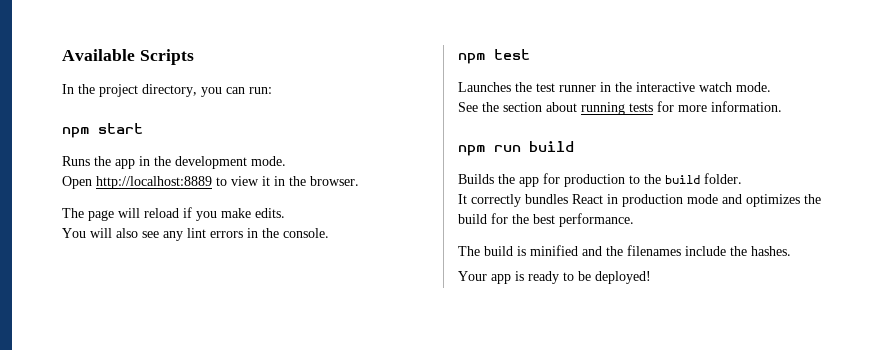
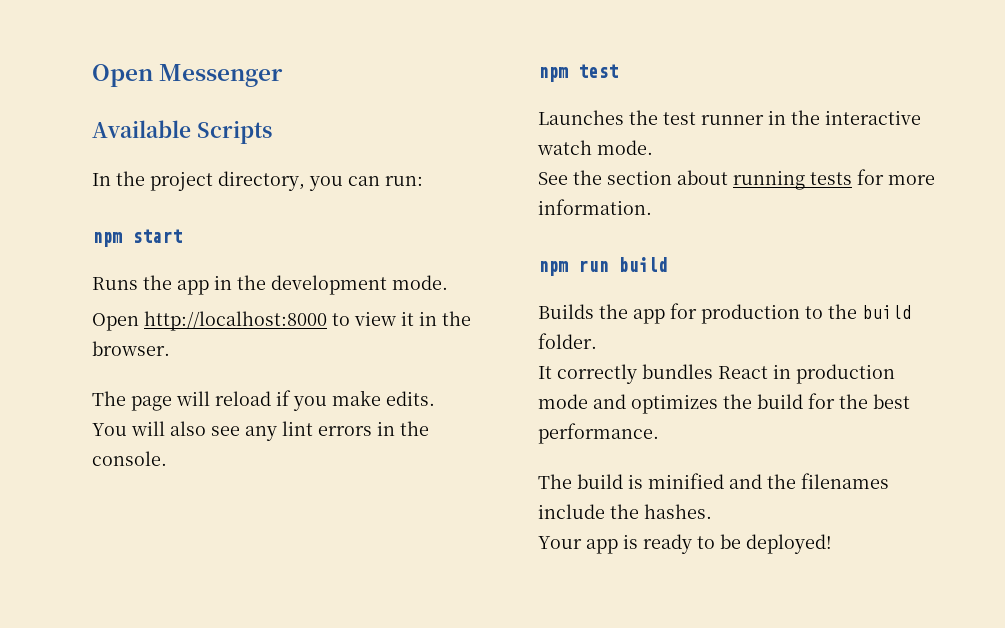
+ Open Messenger
- Open http://localhost:8889 to view it in the browser.
+ Open http://localhost:8000 to view it in the browser.

